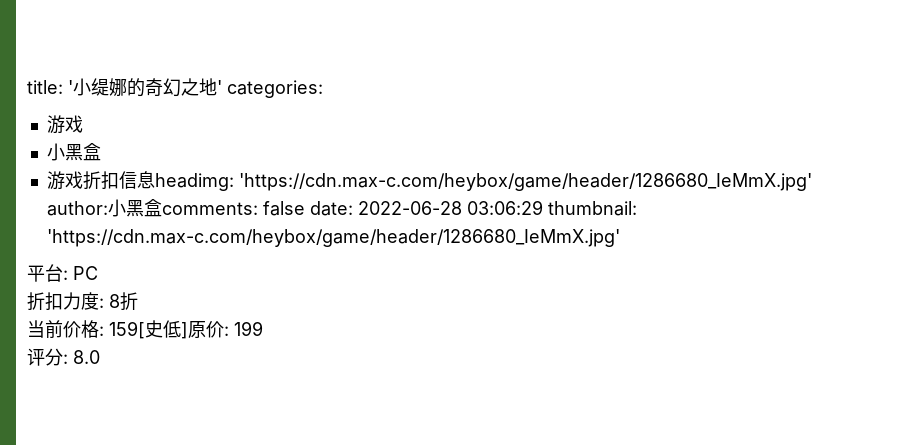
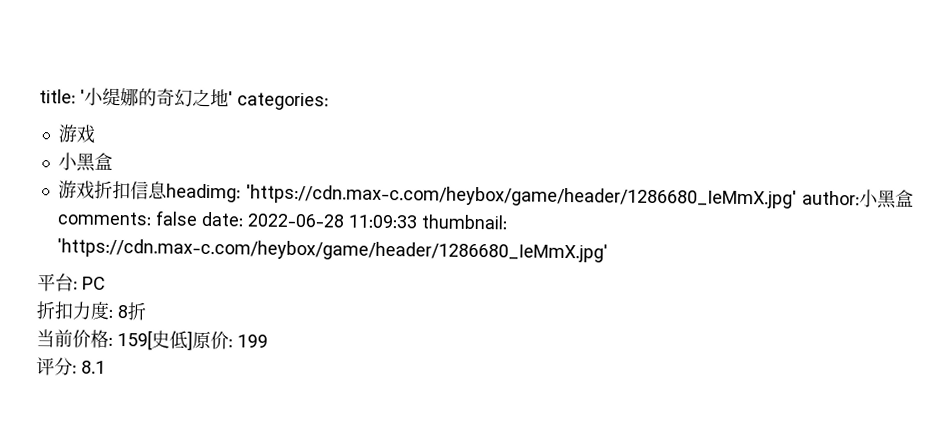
- 游戏折扣信息headimg: 'https://cdn.max-c.com/heybox/game/header/1286680_IeMmX.jpg' author:小黑盒comments: false date: 2022-06-28 03:06:29 thumbnail: 'https://cdn.max-c.com/heybox/game/header/1286680_IeMmX.jpg'
+ 游戏折扣信息headimg: 'https://cdn.max-c.com/heybox/game/header/1286680_IeMmX.jpg' author:小黑盒comments: false date: 2022-06-28 11:09:33 thumbnail: 'https://cdn.max-c.com/heybox/game/header/1286680_IeMmX.jpg'
- 评分: 8.0
+ 评分: 8.1

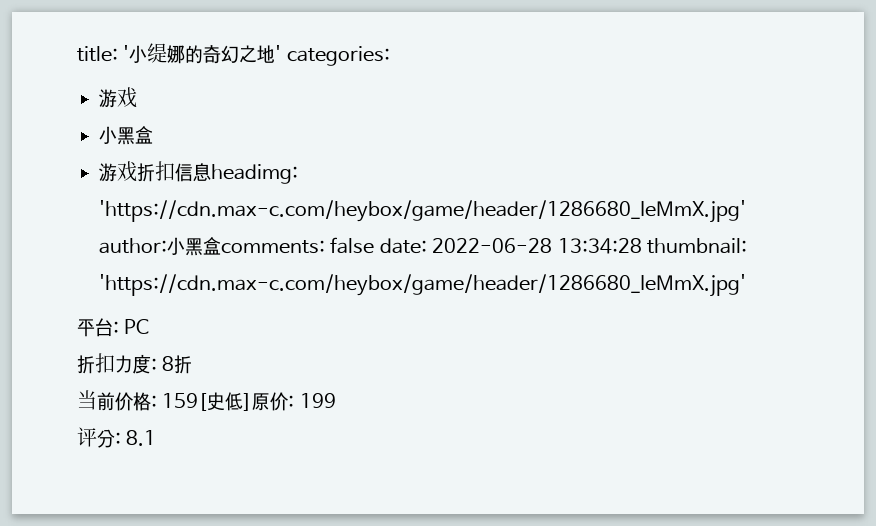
- 游戏折扣信息headimg: 'https://cdn.max-c.com/heybox/game/header/1286680_IeMmX.jpg' author:小黑盒comments: false date: 2022-06-28 11:09:33 thumbnail: 'https://cdn.max-c.com/heybox/game/header/1286680_IeMmX.jpg'
+ 游戏折扣信息headimg: 'https://cdn.max-c.com/heybox/game/header/1286680_IeMmX.jpg' author:小黑盒comments: false date: 2022-06-28 13:34:28 thumbnail: 'https://cdn.max-c.com/heybox/game/header/1286680_IeMmX.jpg'

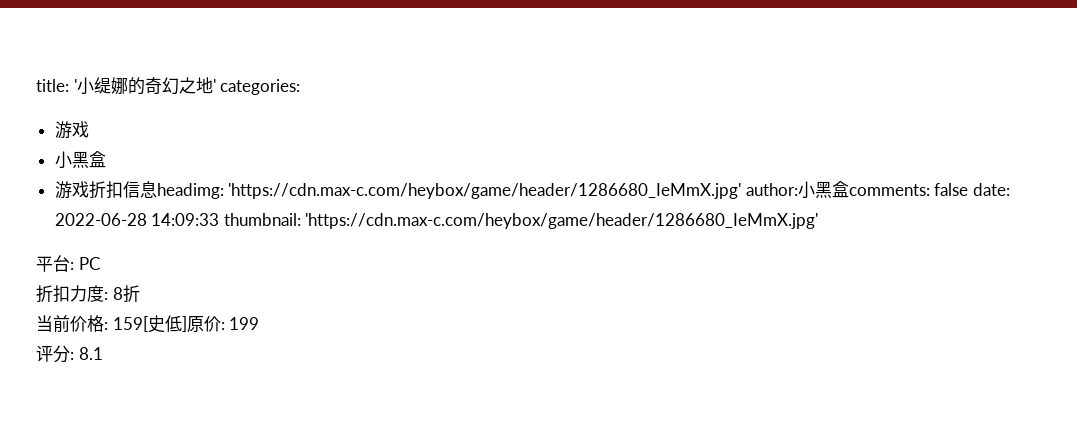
- 游戏折扣信息headimg: 'https://cdn.max-c.com/heybox/game/header/1286680_IeMmX.jpg' author:小黑盒comments: false date: 2022-06-28 13:34:28 thumbnail: 'https://cdn.max-c.com/heybox/game/header/1286680_IeMmX.jpg'
+ 游戏折扣信息headimg: 'https://cdn.max-c.com/heybox/game/header/1286680_IeMmX.jpg' author:小黑盒comments: false date: 2022-06-28 14:09:33 thumbnail: 'https://cdn.max-c.com/heybox/game/header/1286680_IeMmX.jpg'

